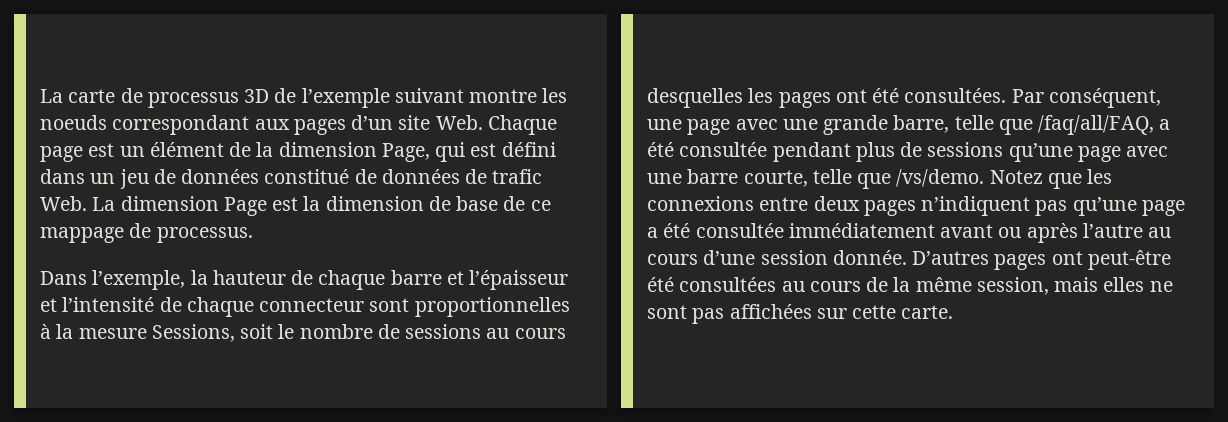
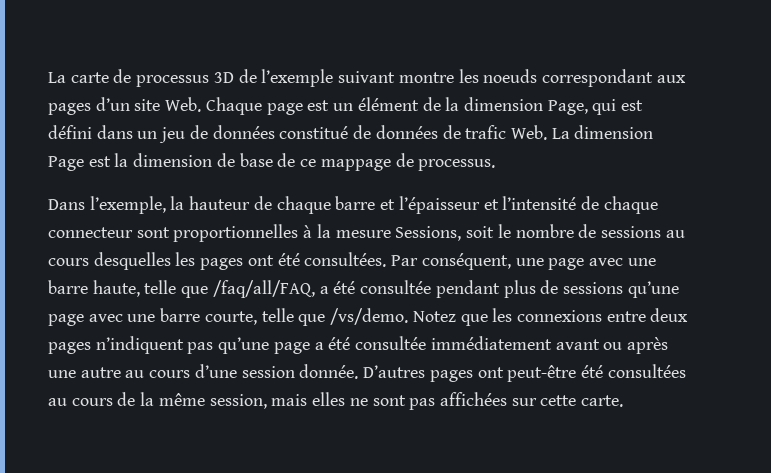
- Par conséquent, une page avec une grande barre, telle que /faq/all/FAQ, a été consultée pendant plus de sessions qu’une page avec une barre courte, telle que /vs/demo.
+ Par conséquent, une page avec une barre haute, telle que /faq/all/FAQ, a été consultée pendant plus de sessions qu’une page avec une barre courte, telle que /vs/demo.
- Notez que les connexions entre deux pages n’indiquent pas qu’une page a été consultée immédiatement avant ou après l’autre au cours d’une session donnée.
+ Notez que les connexions entre deux pages n’indiquent pas qu’une page a été consultée immédiatement avant ou après une autre au cours d’une session donnée.

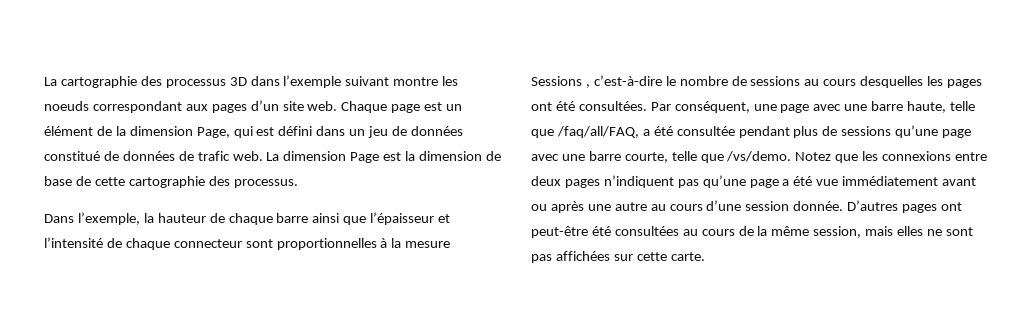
- La carte de processus 3D de l’exemple suivant montre les noeuds correspondant aux pages d’un site Web. Chaque page est un élément de la dimension Page, qui est défini dans un jeu de données constitué de données de trafic Web. La dimension Page est la dimension de base de ce mappage de processus.
+ La cartographie des processus 3D dans l’exemple suivant montre les noeuds correspondant aux pages d’un site web. Chaque page est un élément de la dimension Page, qui est défini dans un jeu de données constitué de données de trafic web. La dimension Page est la dimension de base de cette cartographie des processus.
- Dans l’exemple, la hauteur de chaque barre et l’épaisseur et l’intensité de chaque connecteur sont proportionnelles à la mesure Sessions, soit le nombre de sessions au cours desquelles les pages ont été consultées.
+ Dans l’exemple, la hauteur de chaque barre ainsi que l’épaisseur et l’intensité de chaque connecteur sont proportionnelles à la mesure Sessions , c’est-à-dire le nombre de sessions au cours desquelles les pages ont été consultées.
- Notez que les connexions entre deux pages n’indiquent pas qu’une page a été consultée immédiatement avant ou après une autre au cours d’une session donnée.
+ Notez que les connexions entre deux pages n’indiquent pas qu’une page a été vue immédiatement avant ou après une autre au cours d’une session donnée.

